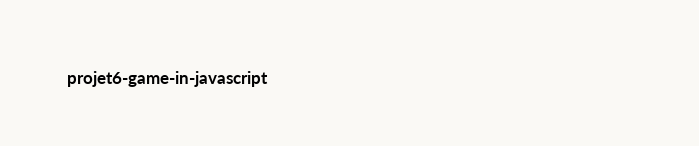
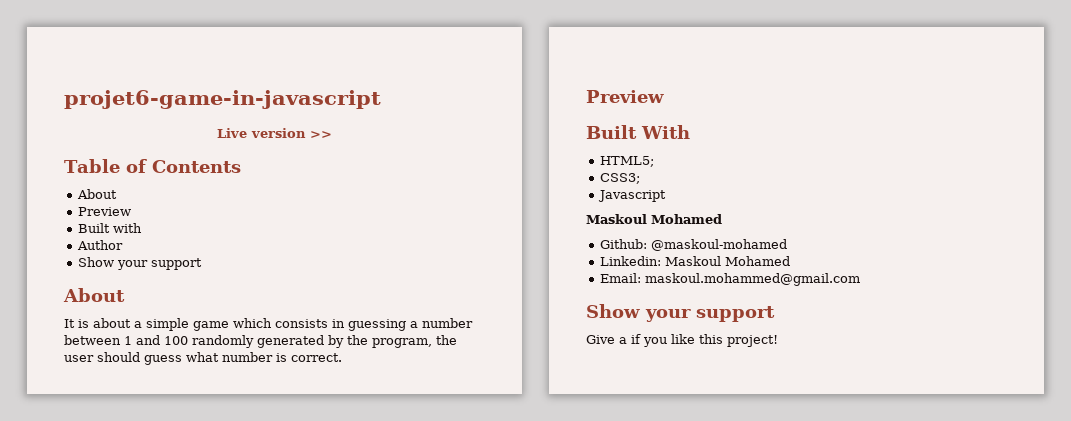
+ Live version >>
+ Table of Contents
+ About
+ Preview
+ Built with
+ Author
+ Show your support
+ About
+ It is about a simple game which consists in guessing a number between 1 and 100 randomly generated by the program, the user should guess what number is correct.
+ Preview
+ Built With
+ HTML5;
+ CSS3;
+ Javascript
+ Maskoul Mohamed
+ Github: @maskoul-mohamed
+ Linkedin: Maskoul Mohamed
+ Email: maskoul.mohammed@gmail.com
+ Show your support
+ Give a if you like this project!

